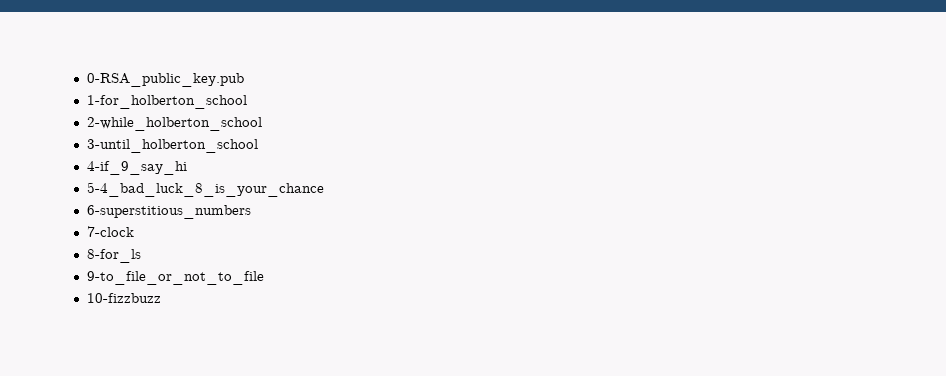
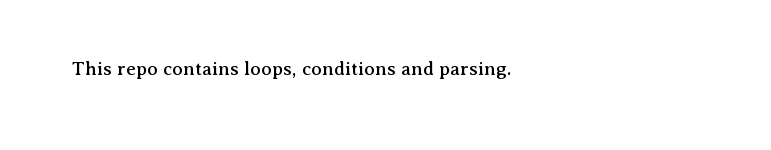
- 0-RSA_public_key.pub
- 1-for_holberton_school
- 2-while_holberton_school
- 3-until_holberton_school
- 4-if_9_say_hi
- 5-4_bad_luck_8_is_your_chance
- 6-superstitious_numbers
- 7-clock
- 8-for_ls
- 9-to_file_or_not_to_file
- 10-fizzbuzz
+ This repo contains loops, conditions and parsing.

